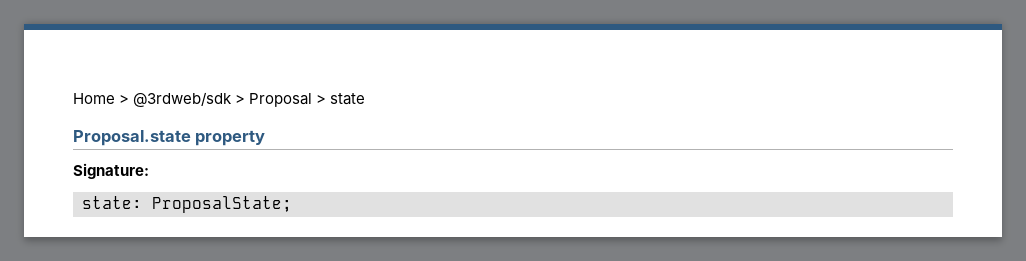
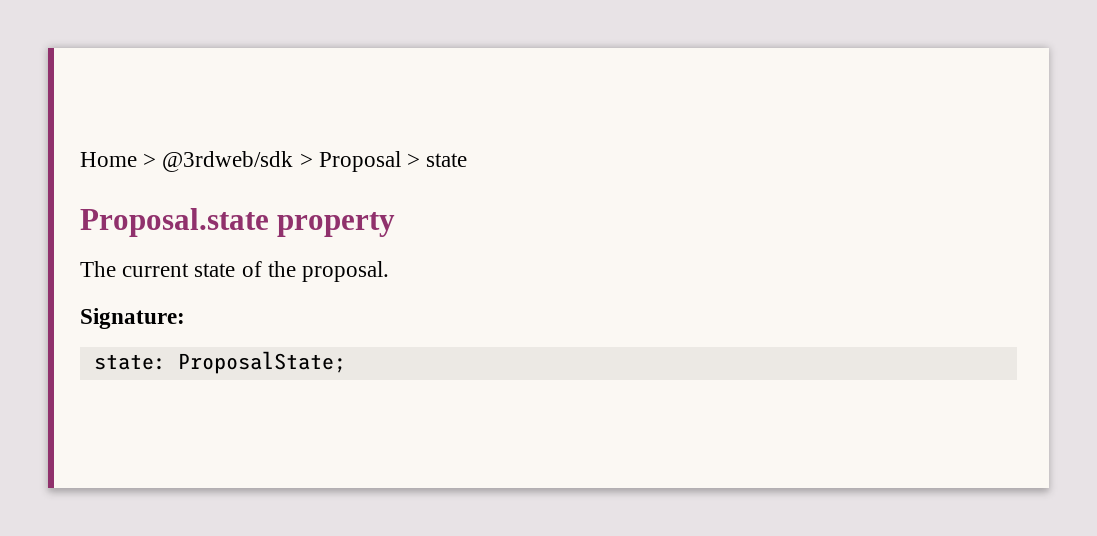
+ The current state of the proposal.

